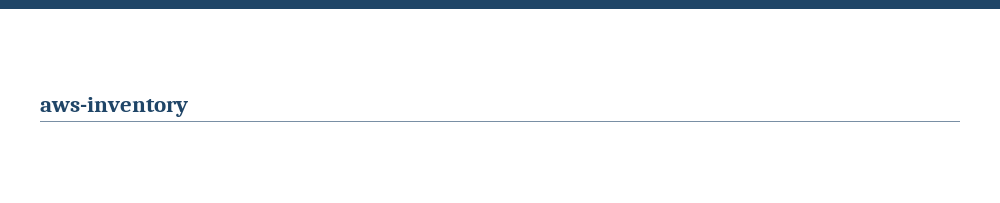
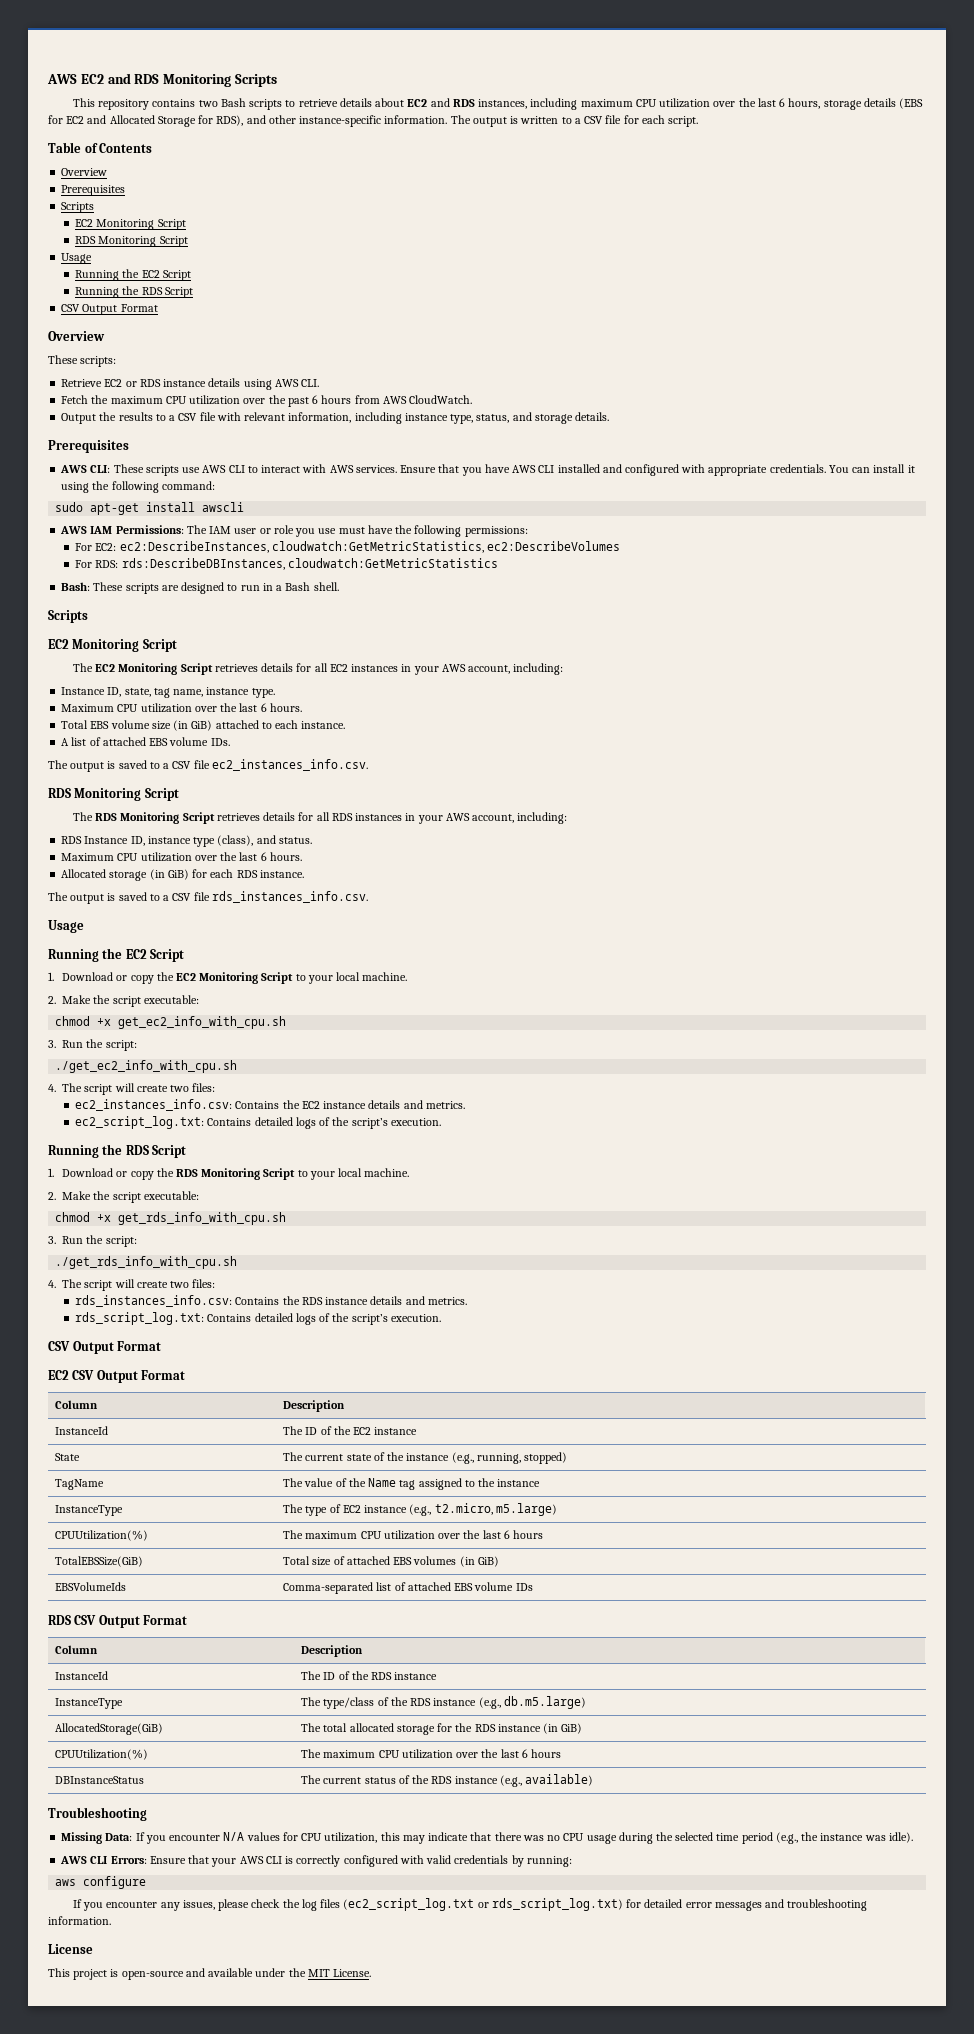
- aws-inventory
+ AWS EC2 and RDS Monitoring Scripts
+ This repository contains two Bash scripts to retrieve details about EC2 and RDS instances, including maximum CPU utilization over the last 6 hours, storage details (EBS for EC2 and Allocated Storage for RDS), and other instance-specific information. The output is written to a CSV file for each script.
+ Table of Contents
+ Overview
+ Prerequisites
+ Scripts
+ EC2 Monitoring Script
+ RDS Monitoring Script
+ Usage
+ Running the EC2 Script
+ Running the RDS Script
+ CSV Output Format
+ Overview
+ These scripts:
+ Retrieve EC2 or RDS instance details using AWS CLI.
+ Fetch the maximum CPU utilization over the past 6 hours from AWS CloudWatch.
+ Output the results to a CSV file with relevant information, including instance type, status, and storage details.
+ Prerequisites
+ AWS CLI: These scripts use AWS CLI to interact with AWS services. Ensure that you have AWS CLI installed and configured with appropriate credentials. You can install it using the following command:
+ sudo apt-get install awscli
+ AWS IAM Permissions: The IAM user or role you use must have the following permissions:
+ For EC2: ec2:DescribeInstances, cloudwatch:GetMetricStatistics, ec2:DescribeVolumes
+ For RDS: rds:DescribeDBInstances, cloudwatch:GetMetricStatistics
+ Bash: These scripts are designed to run in a Bash shell.
+ Scripts
+ EC2 Monitoring Script
+ The EC2 Monitoring Script retrieves details for all EC2 instances in your AWS account, including:
+ Instance ID, state, tag name, instance type.
+ Maximum CPU utilization over the last 6 hours.
+ Total EBS volume size (in GiB) attached to each instance.
+ A list of attached EBS volume IDs.
+ The output is saved to a CSV file ec2_instances_info.csv.
+ RDS Monitoring Script
+ The RDS Monitoring Script retrieves details for all RDS instances in your AWS account, including:
+ RDS Instance ID, instance type (class), and status.
+ Maximum CPU utilization over the last 6 hours.
+ Allocated storage (in GiB) for each RDS instance.
+ The output is saved to a CSV file rds_instances_info.csv.
+ Usage
+ Running the EC2 Script
+ 1. Download or copy the EC2 Monitoring Script to your local machine.
+ 2. Make the script executable:
+ chmod +x get_ec2_info_with_cpu.sh
+ 3. Run the script:
+ ./get_ec2_info_with_cpu.sh
+ 4. The script will create two files:
+ ec2_instances_info.csv: Contains the EC2 instance details and metrics.
+ ec2_script_log.txt: Contains detailed logs of the script’s execution.
+ Running the RDS Script
+ 1. Download or copy the RDS Monitoring Script to your local machine.
+ 2. Make the script executable:
+ chmod +x get_rds_info_with_cpu.sh
+ 3. Run the script:
+ ./get_rds_info_with_cpu.sh
+ 4. The script will create two files:
+ rds_instances_info.csv: Contains the RDS instance details and metrics.
+ rds_script_log.txt: Contains detailed logs of the script’s execution.
+ CSV Output Format
+ EC2 CSV Output Format
+ Column | Description
+ InstanceId | The ID of the EC2 instance
+ State | The current state of the instance (e.g., running, stopped)
+ TagName | The value of the Name tag assigned to the instance
+ InstanceType | The type of EC2 instance (e.g., t2.micro, m5.large)
+ CPUUtilization(%) | The maximum CPU utilization over the last 6 hours
+ TotalEBSSize(GiB) | Total size of attached EBS volumes (in GiB)
+ EBSVolumeIds | Comma-separated list of attached EBS volume IDs
+ RDS CSV Output Format
+ Column | Description
+ InstanceId | The ID of the RDS instance
+ InstanceType | The type/class of the RDS instance (e.g., db.m5.large)
+ AllocatedStorage(GiB) | The total allocated storage for the RDS instance (in GiB)
+ CPUUtilization(%) | The maximum CPU utilization over the last 6 hours
+ DBInstanceStatus | The current status of the RDS instance (e.g., available)
+ Troubleshooting
+ Missing Data: If you encounter N/A values for CPU utilization, this may indicate that there was no CPU usage during the selected time period (e.g., the instance was idle).
+ AWS CLI Errors: Ensure that your AWS CLI is correctly configured with valid credentials by running:
+ aws configure
+ If you encounter any issues, please check the log files (ec2_script_log.txt or rds_script_log.txt) for detailed error messages and troubleshooting information.
+ License
+ This project is open-source and available under the MIT License.

